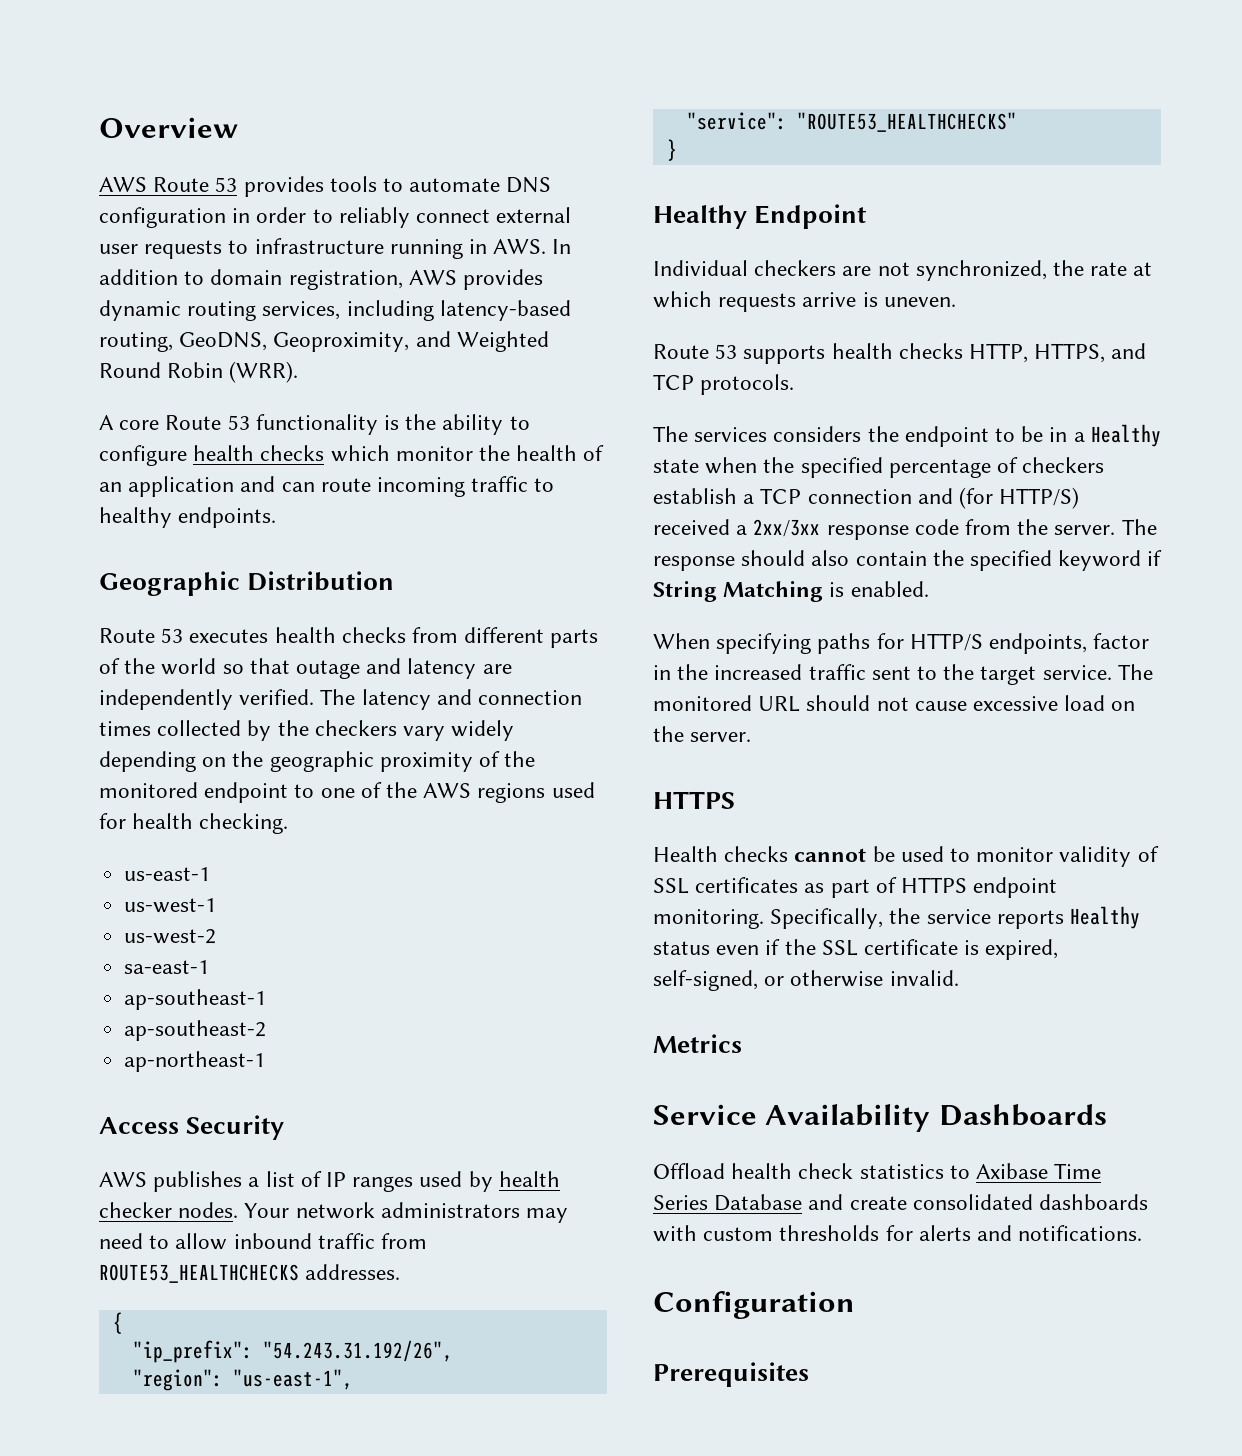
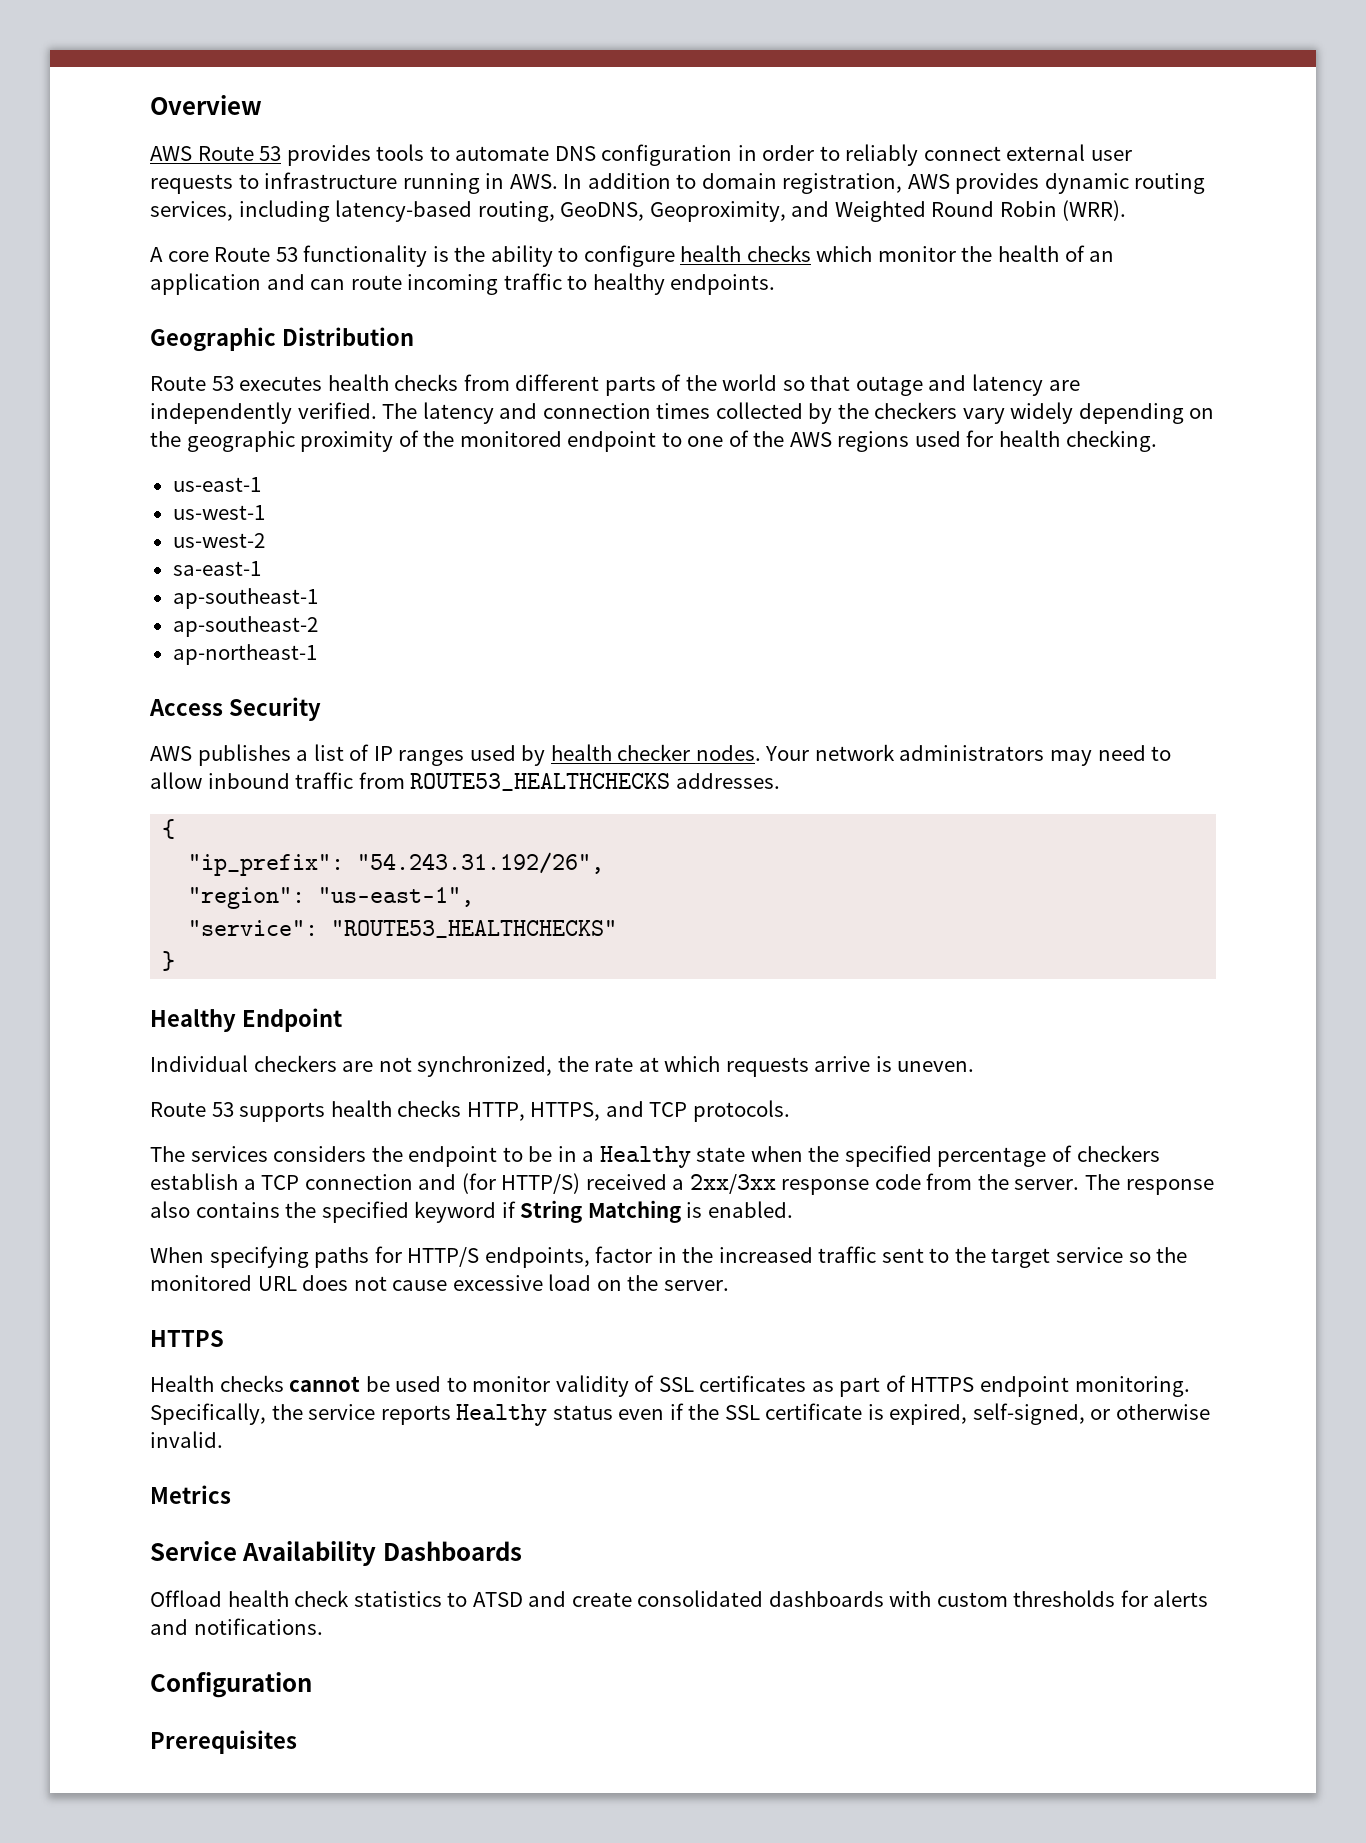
- The response should also contain the specified keyword if String Matching is enabled.
+ The response also contains the specified keyword if String Matching is enabled.
- When specifying paths for HTTP/S endpoints, factor in the increased traffic sent to the target service. The monitored URL should not cause excessive load on the server.
+ When specifying paths for HTTP/S endpoints, factor in the increased traffic sent to the target service so the monitored URL does not cause excessive load on the server.
- Offload health check statistics to Axibase Time Series Database and create consolidated dashboards with custom thresholds for alerts and notifications.
+ Offload health check statistics to ATSD and create consolidated dashboards with custom thresholds for alerts and notifications.

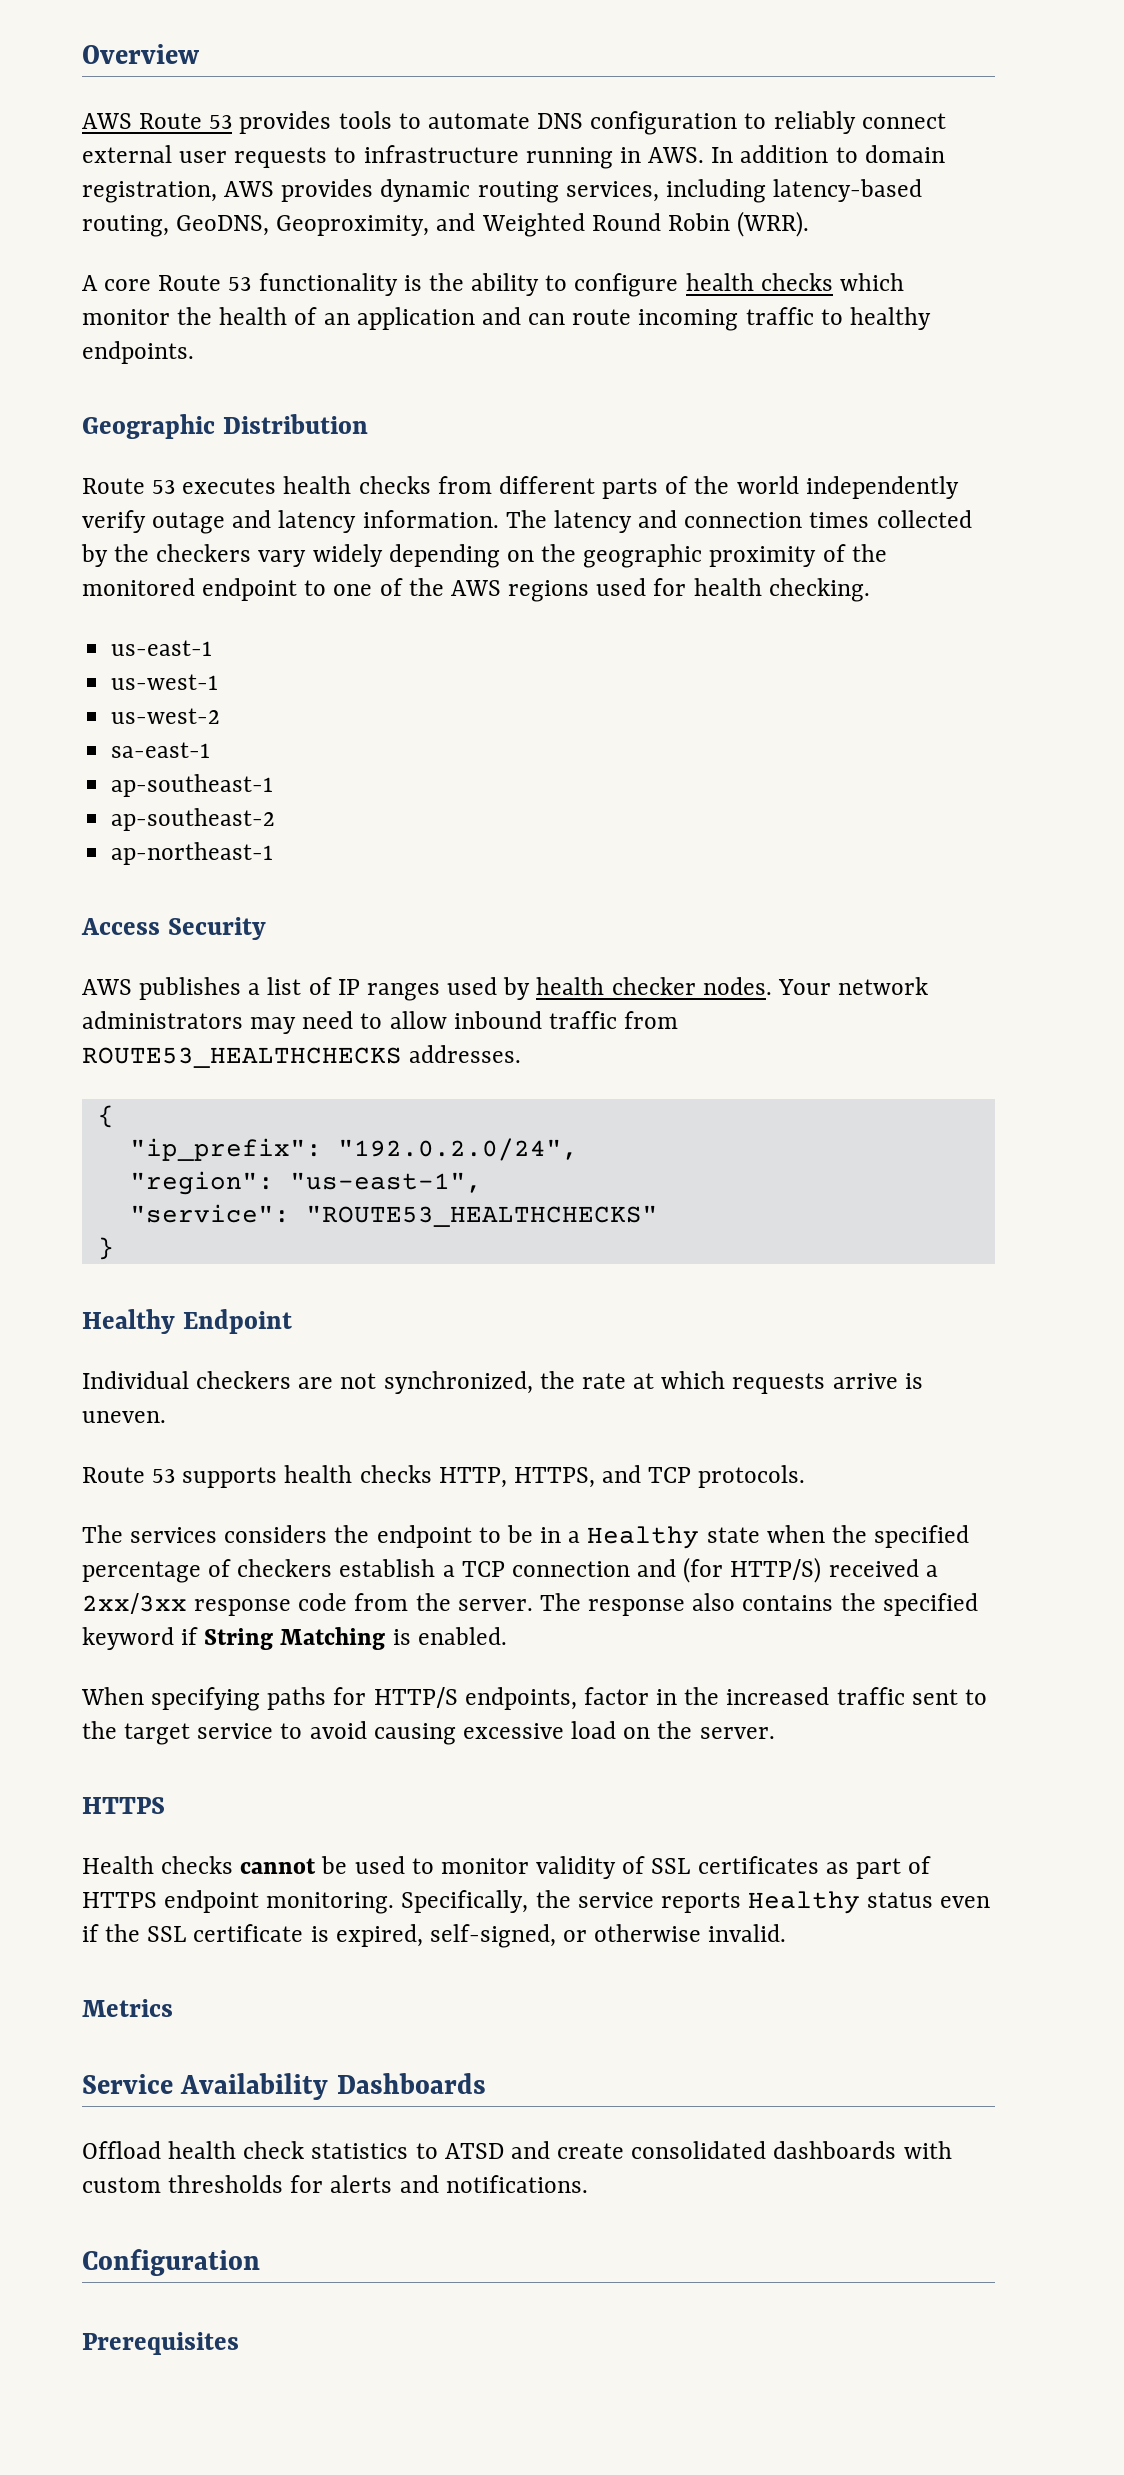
- AWS Route 53 provides tools to automate DNS configuration in order to reliably connect external user requests to infrastructure running in AWS. In addition to domain registration, AWS provides dynamic routing services, including latency-based routing, GeoDNS, Geoproximity, and Weighted Round Robin (WRR).
+ AWS Route 53 provides tools to automate DNS configuration to reliably connect external user requests to infrastructure running in AWS. In addition to domain registration, AWS provides dynamic routing services, including latency-based routing, GeoDNS, Geoproximity, and Weighted Round Robin (WRR).
- Route 53 executes health checks from different parts of the world so that outage and latency are independently verified.
+ Route 53 executes health checks from different parts of the world independently verify outage and latency information.
- "ip_prefix": "54.243.31.192/26",
+ "ip_prefix": "192.0.2.0/24",
- When specifying paths for HTTP/S endpoints, factor in the increased traffic sent to the target service so the monitored URL does not cause excessive load on the server.
+ When specifying paths for HTTP/S endpoints, factor in the increased traffic sent to the target service to avoid causing excessive load on the server.

